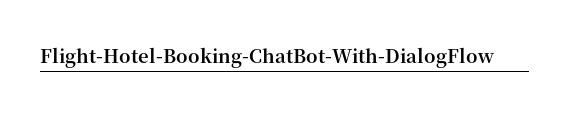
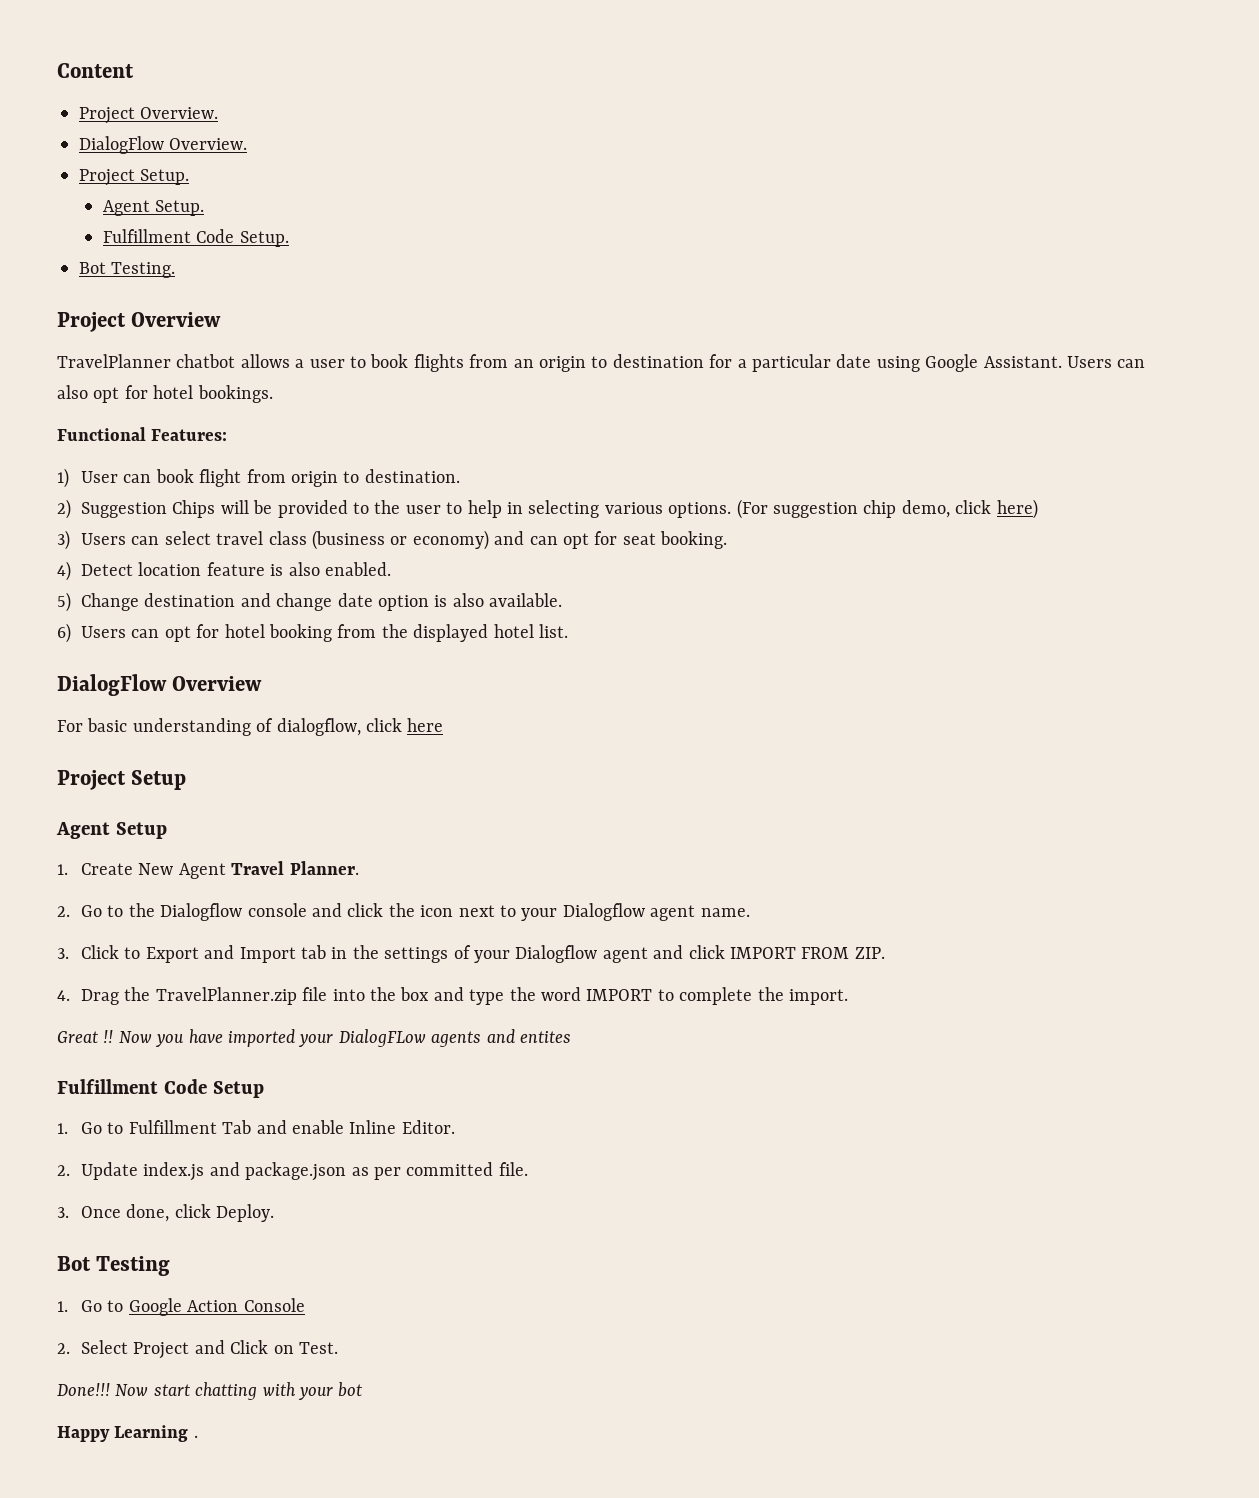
- Flight-Hotel-Booking-ChatBot-With-DialogFlow
+ Content
+ Project Overview.
+ DialogFlow Overview.
+ Project Setup.
+ Agent Setup.
+ Fulfillment Code Setup.
+ Bot Testing.
+ Project Overview
+ TravelPlanner chatbot allows a user to book flights from an origin to destination for a particular date using Google Assistant. Users can also opt for hotel bookings.
+ Functional Features:
+ 1) User can book flight from origin to destination.
+ 2) Suggestion Chips will be provided to the user to help in selecting various options. (For suggestion chip demo, click here)
+ 3) Users can select travel class (business or economy) and can opt for seat booking.
+ 4) Detect location feature is also enabled.
+ 5) Change destination and change date option is also available.
+ 6) Users can opt for hotel booking from the displayed hotel list.
+ DialogFlow Overview
+ For basic understanding of dialogflow, click here
+ Project Setup
+ Agent Setup
+ 1. Create New Agent Travel Planner.
+ 2. Go to the Dialogflow console and click the icon next to your Dialogflow agent name.
+ 3. Click to Export and Import tab in the settings of your Dialogflow agent and click IMPORT FROM ZIP.
+ 4. Drag the TravelPlanner.zip file into the box and type the word IMPORT to complete the import.
+ Great !! Now you have imported your DialogFLow agents and entites
+ Fulfillment Code Setup
+ 1. Go to Fulfillment Tab and enable Inline Editor.
+ 2. Update index.js and package.json as per committed file.
+ 3. Once done, click Deploy.
+ Bot Testing
+ 1. Go to Google Action Console
+ 2. Select Project and Click on Test.
+ Done!!! Now start chatting with your bot
+ Happy Learning .

